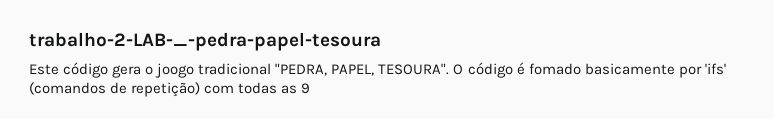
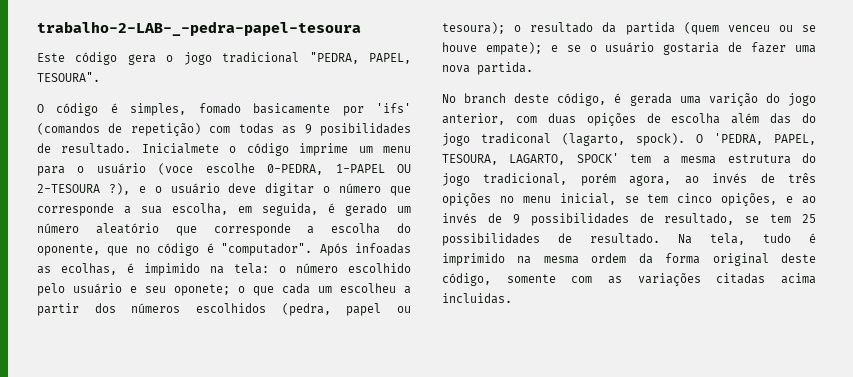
- Este código gera o joogo tradicional "PEDRA, PAPEL, TESOURA". O código é fomado basicamente por 'ifs' (comandos de repetição) com todas as 9
+ Este código gera o jogo tradicional "PEDRA, PAPEL, TESOURA".
+ O código é simples, fomado basicamente por 'ifs' (comandos de repetição) com todas as 9 posibilidades de resultado. Inicialmete o código imprime um menu para o usuário (voce escolhe 0-PEDRA, 1-PAPEL OU 2-TESOURA ?), e o usuário deve digitar o número que corresponde a sua escolha, em seguida, é gerado um número aleatório que corresponde a escolha do oponente, que no código é "computador". Após infoadas as ecolhas, é impimido na tela: o número escolhido pelo usuário e seu oponete; o que cada um escolheu a partir dos números escolhidos (pedra, papel ou tesoura); o resultado da partida (quem venceu ou se houve empate); e se o usuário gostaria de fazer uma nova partida.
+ No branch deste código, é gerada uma varição do jogo anterior, com duas opições de escolha além das do jogo tradiconal (lagarto, spock). O 'PEDRA, PAPEL, TESOURA, LAGARTO, SPOCK' tem a mesma estrutura do jogo tradicional, porém agora, ao invés de três opições no menu inicial, se tem cinco opições, e ao invés de 9 possibilidades de resultado, se tem 25 possibilidades de resultado. Na tela, tudo é imprimido na mesma ordem da forma original deste código, somente com as variações citadas acima incluidas.

